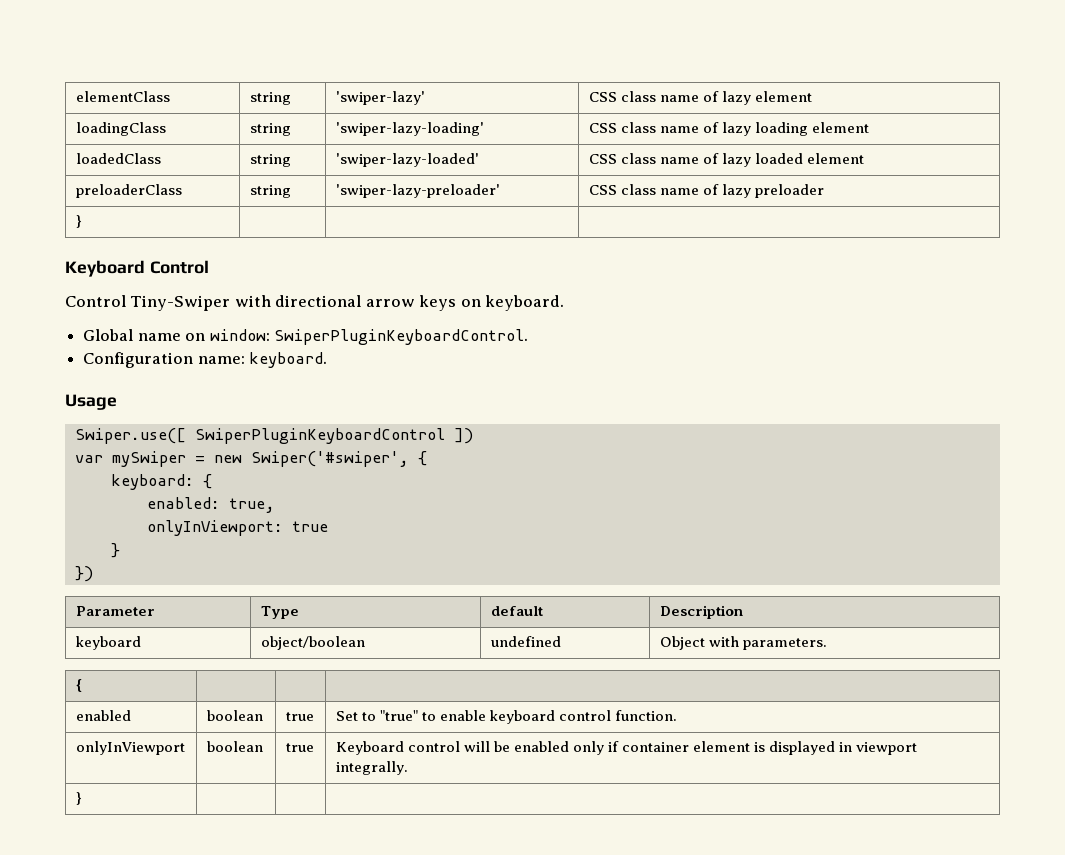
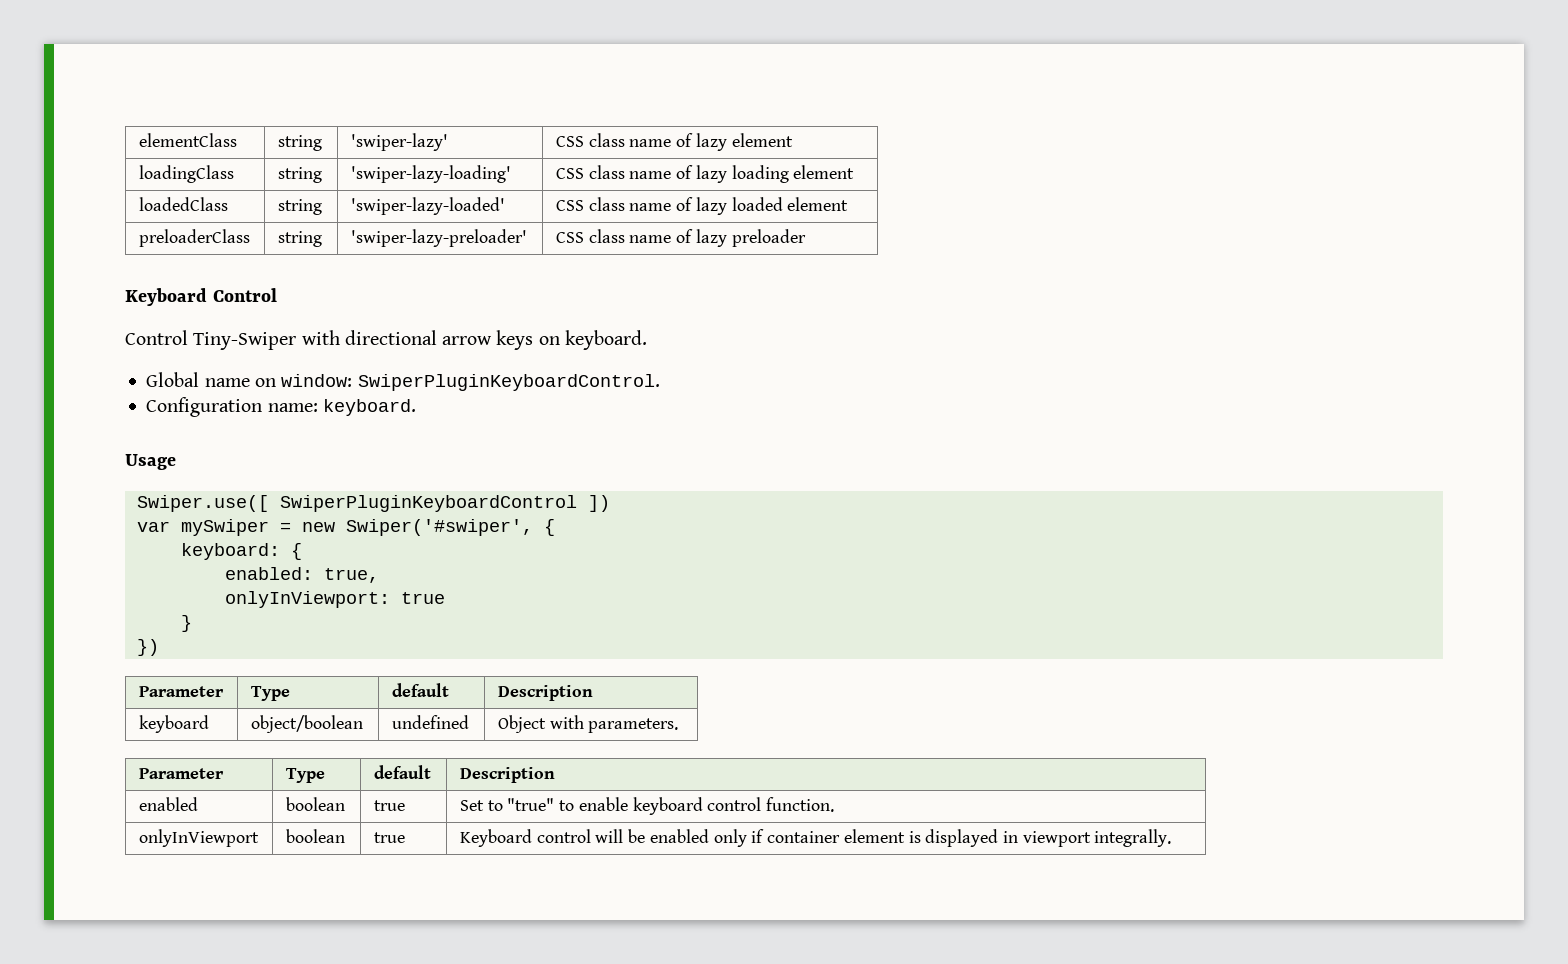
  preloaderClass | string | 'swiper-lazy-preloader' | CSS class name of lazy preloader
- } | | |
  keyboard | object/boolean | undefined | Object with parameters.
- { | | |
+ Parameter | Type | default | Description
  onlyInViewport | boolean | true | Keyboard control will be enabled only if container element is displayed in viewport integrally.
- } | | |

